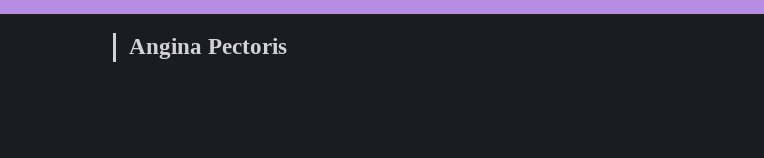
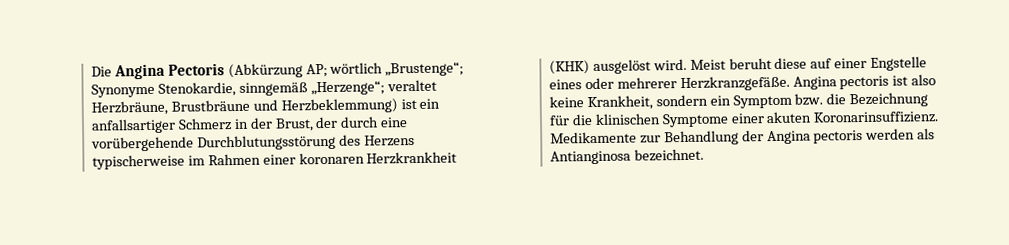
- Angina Pectoris
+ Die Angina Pectoris (Abkürzung AP; wörtlich „Brustenge“; Synonyme Stenokardie, sinngemäß „Herzenge“; veraltet Herzbräune, Brustbräune und Herzbeklemmung) ist ein anfallsartiger Schmerz in der Brust, der durch eine vorübergehende Durchblutungsstörung des Herzens typischerweise im Rahmen einer koronaren Herzkrankheit (KHK) ausgelöst wird. Meist beruht diese auf einer Engstelle eines oder mehrerer Herzkranzgefäße. Angina pectoris ist also keine Krankheit, sondern ein Symptom bzw. die Bezeichnung für die klinischen Symptome einer akuten Koronarinsuffizienz. Medikamente zur Behandlung der Angina pectoris werden als Antianginosa bezeichnet.

